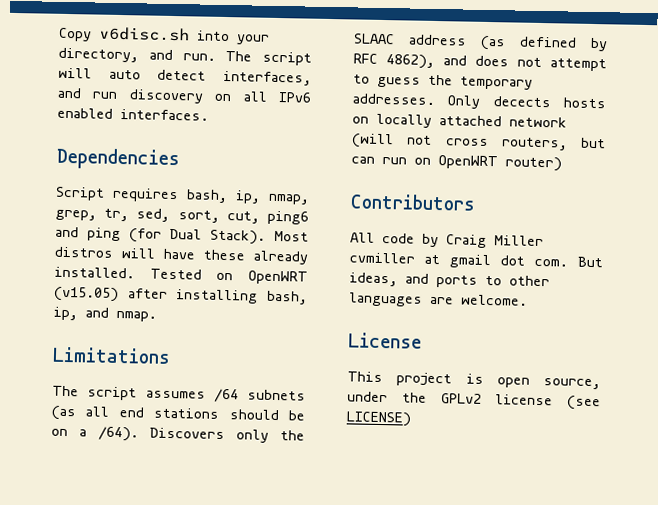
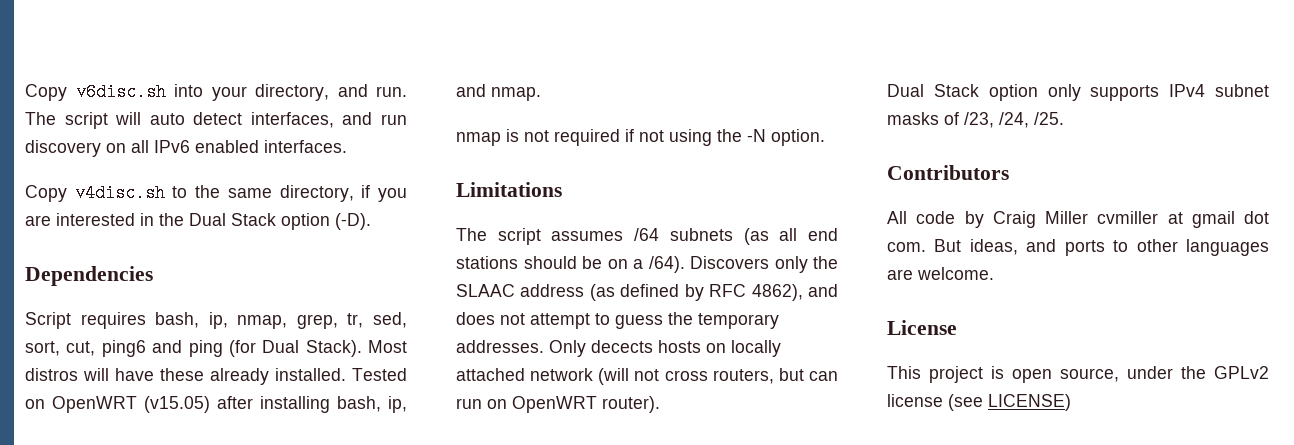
+ Copy v4disc.sh to the same directory, if you are interested in the Dual Stack option (-D).
+ nmap is not required if not using the -N option.
- Only decects hosts on locally attached network (will not cross routers, but can run on OpenWRT router)
+ Only decects hosts on locally attached network (will not cross routers, but can run on OpenWRT router).
+ Dual Stack option only supports IPv4 subnet masks of /23, /24, /25.

